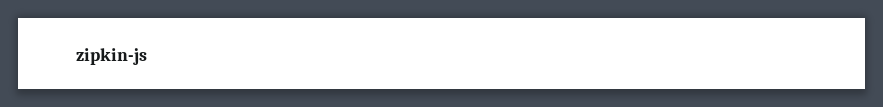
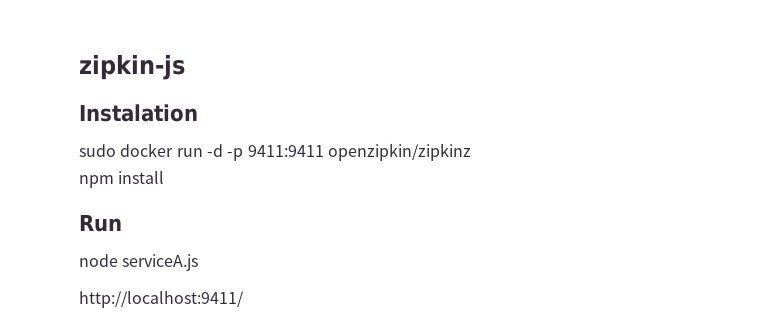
+ Instalation
+ sudo docker run -d -p 9411:9411 openzipkin/zipkinz
+ npm install
+ Run
+ node serviceA.js
+ http://localhost:9411/

